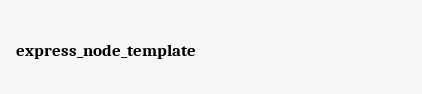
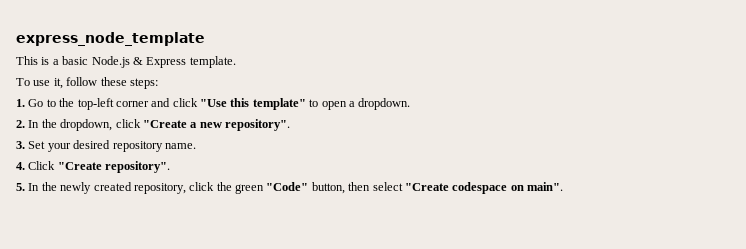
+ This is a basic Node.js & Express template.
+ To use it, follow these steps:
+ 1. Go to the top-left corner and click "Use this template" to open a dropdown.
+ 2. In the dropdown, click "Create a new repository".
+ 3. Set your desired repository name.
+ 4. Click "Create repository".
+ 5. In the newly created repository, click the green "Code" button, then select "Create codespace on main".

